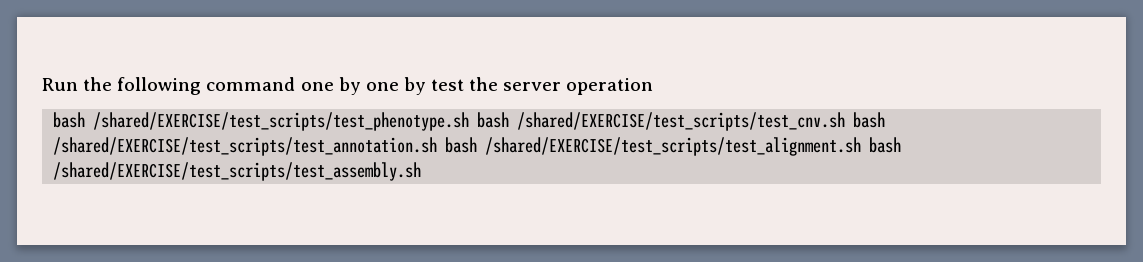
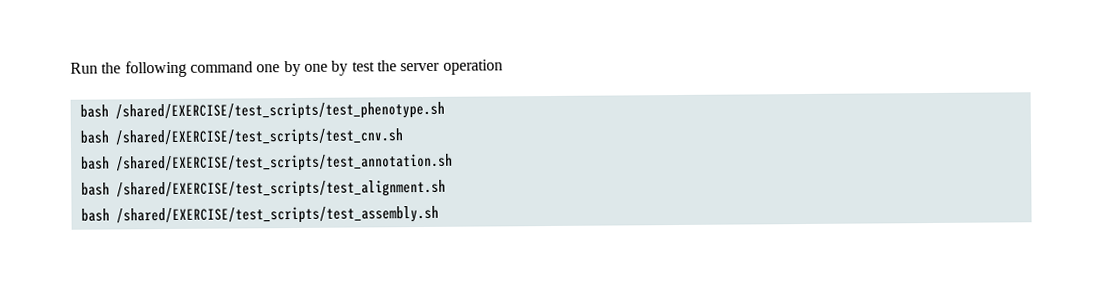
- bash /shared/EXERCISE/test_scripts/test_phenotype.sh bash /shared/EXERCISE/test_scripts/test_cnv.sh bash /shared/EXERCISE/test_scripts/test_annotation.sh bash /shared/EXERCISE/test_scripts/test_alignment.sh bash /shared/EXERCISE/test_scripts/test_assembly.sh
+ bash /shared/EXERCISE/test_scripts/test_phenotype.sh
+ bash /shared/EXERCISE/test_scripts/test_cnv.sh
+ bash /shared/EXERCISE/test_scripts/test_annotation.sh
+ bash /shared/EXERCISE/test_scripts/test_alignment.sh
+ bash /shared/EXERCISE/test_scripts/test_assembly.sh

